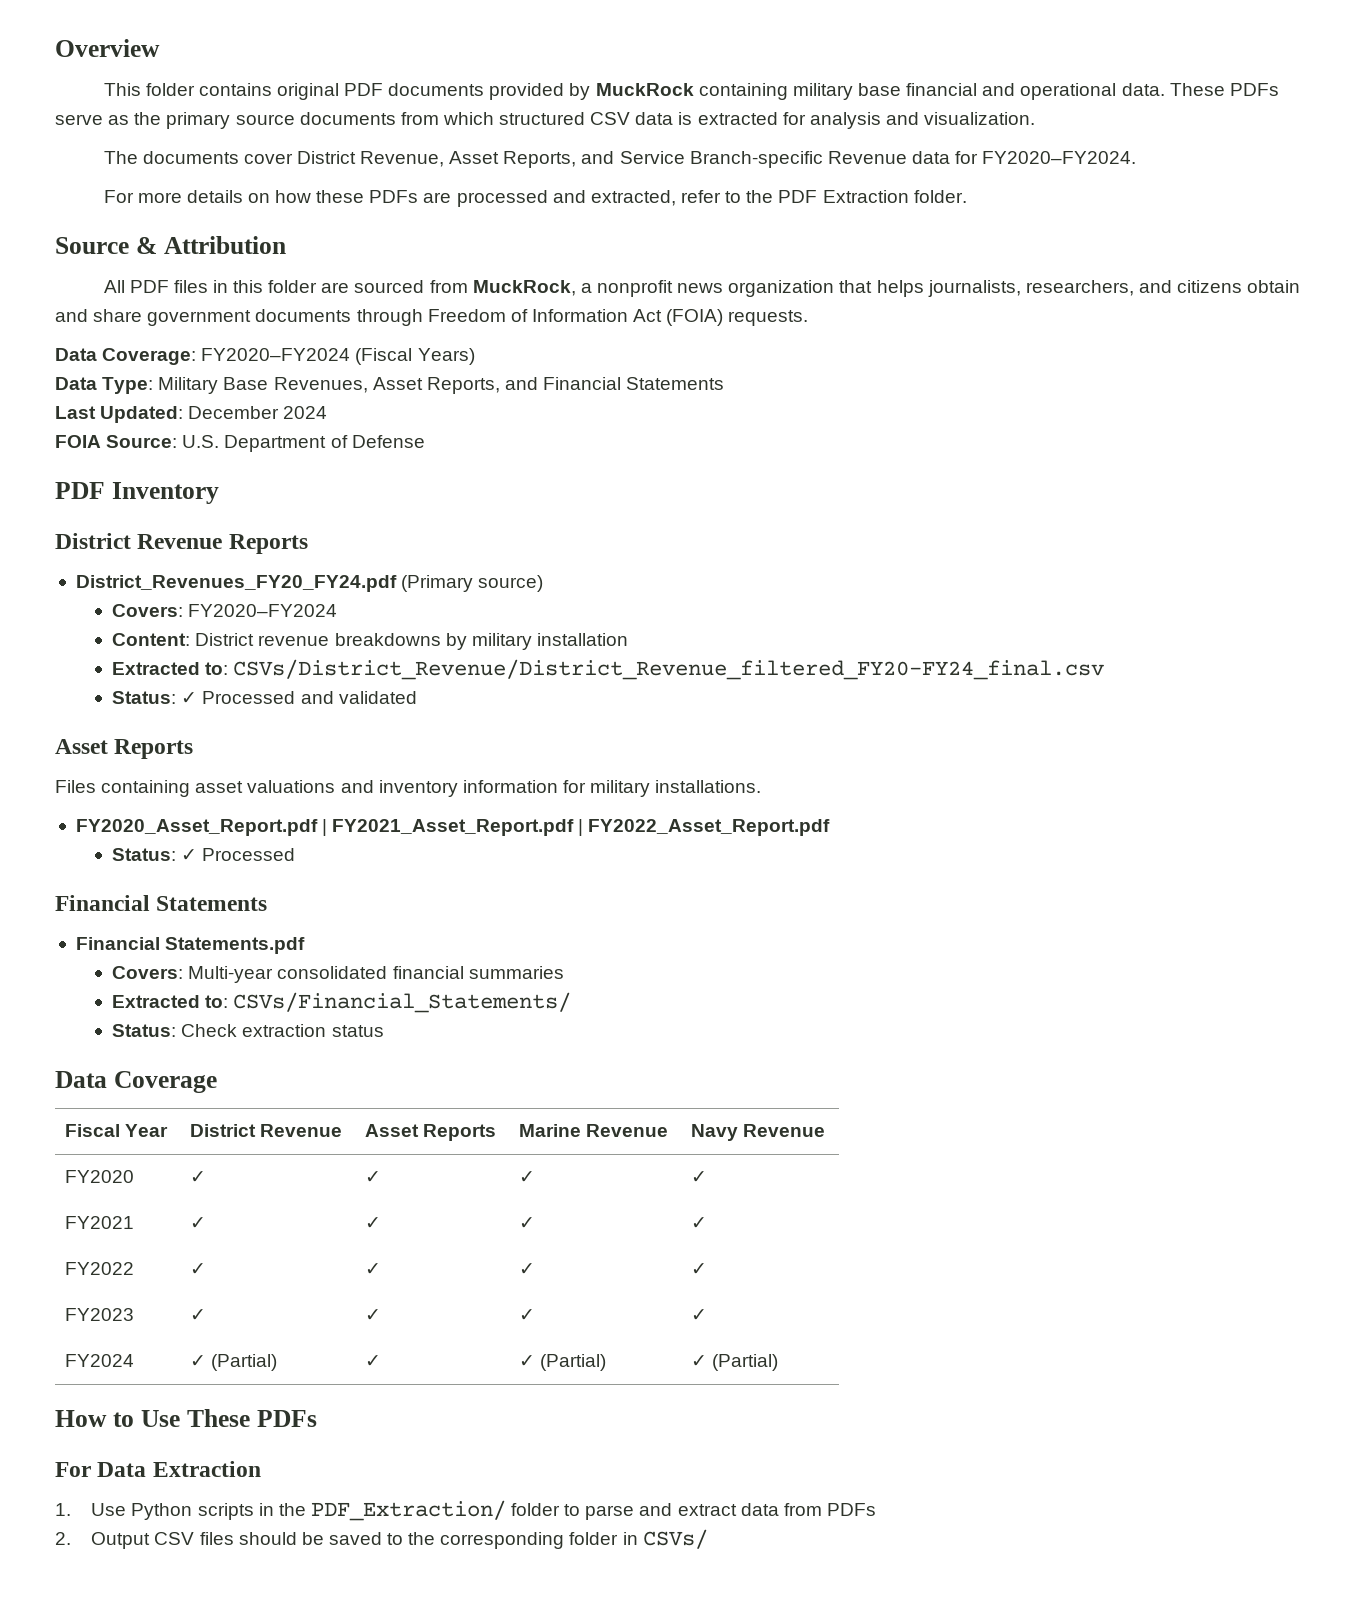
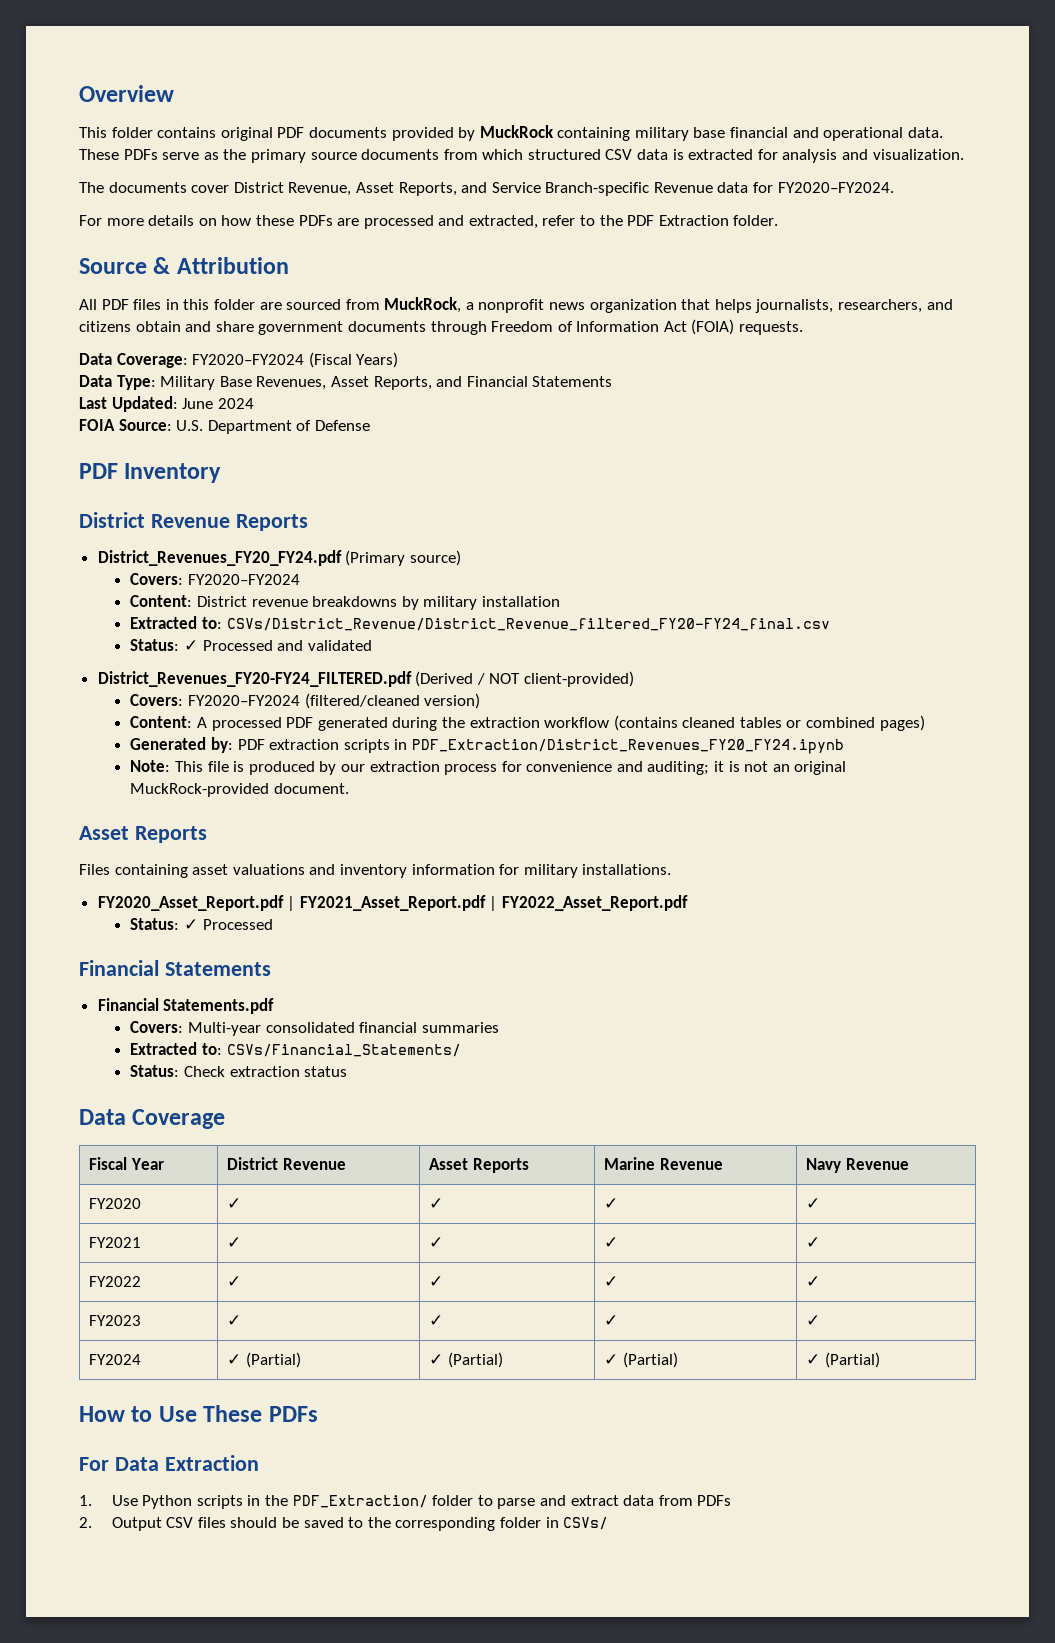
- Last Updated: December 2024
+ Last Updated: June 2024
+ District_Revenues_FY20-FY24_FILTERED.pdf (Derived / NOT client-provided)
+ Covers: FY2020–FY2024 (filtered/cleaned version)
+ Content: A processed PDF generated during the extraction workflow (contains cleaned tables or combined pages)
+ Generated by: PDF extraction scripts in PDF_Extraction/District_Revenues_FY20_FY24.ipynb
+ Note: This file is produced by our extraction process for convenience and auditing; it is not an original MuckRock-provided document.
- FY2024 | ✓ (Partial) | ✓ | ✓ (Partial) | ✓ (Partial)
+ FY2024 | ✓ (Partial) | ✓ (Partial) | ✓ (Partial) | ✓ (Partial)

